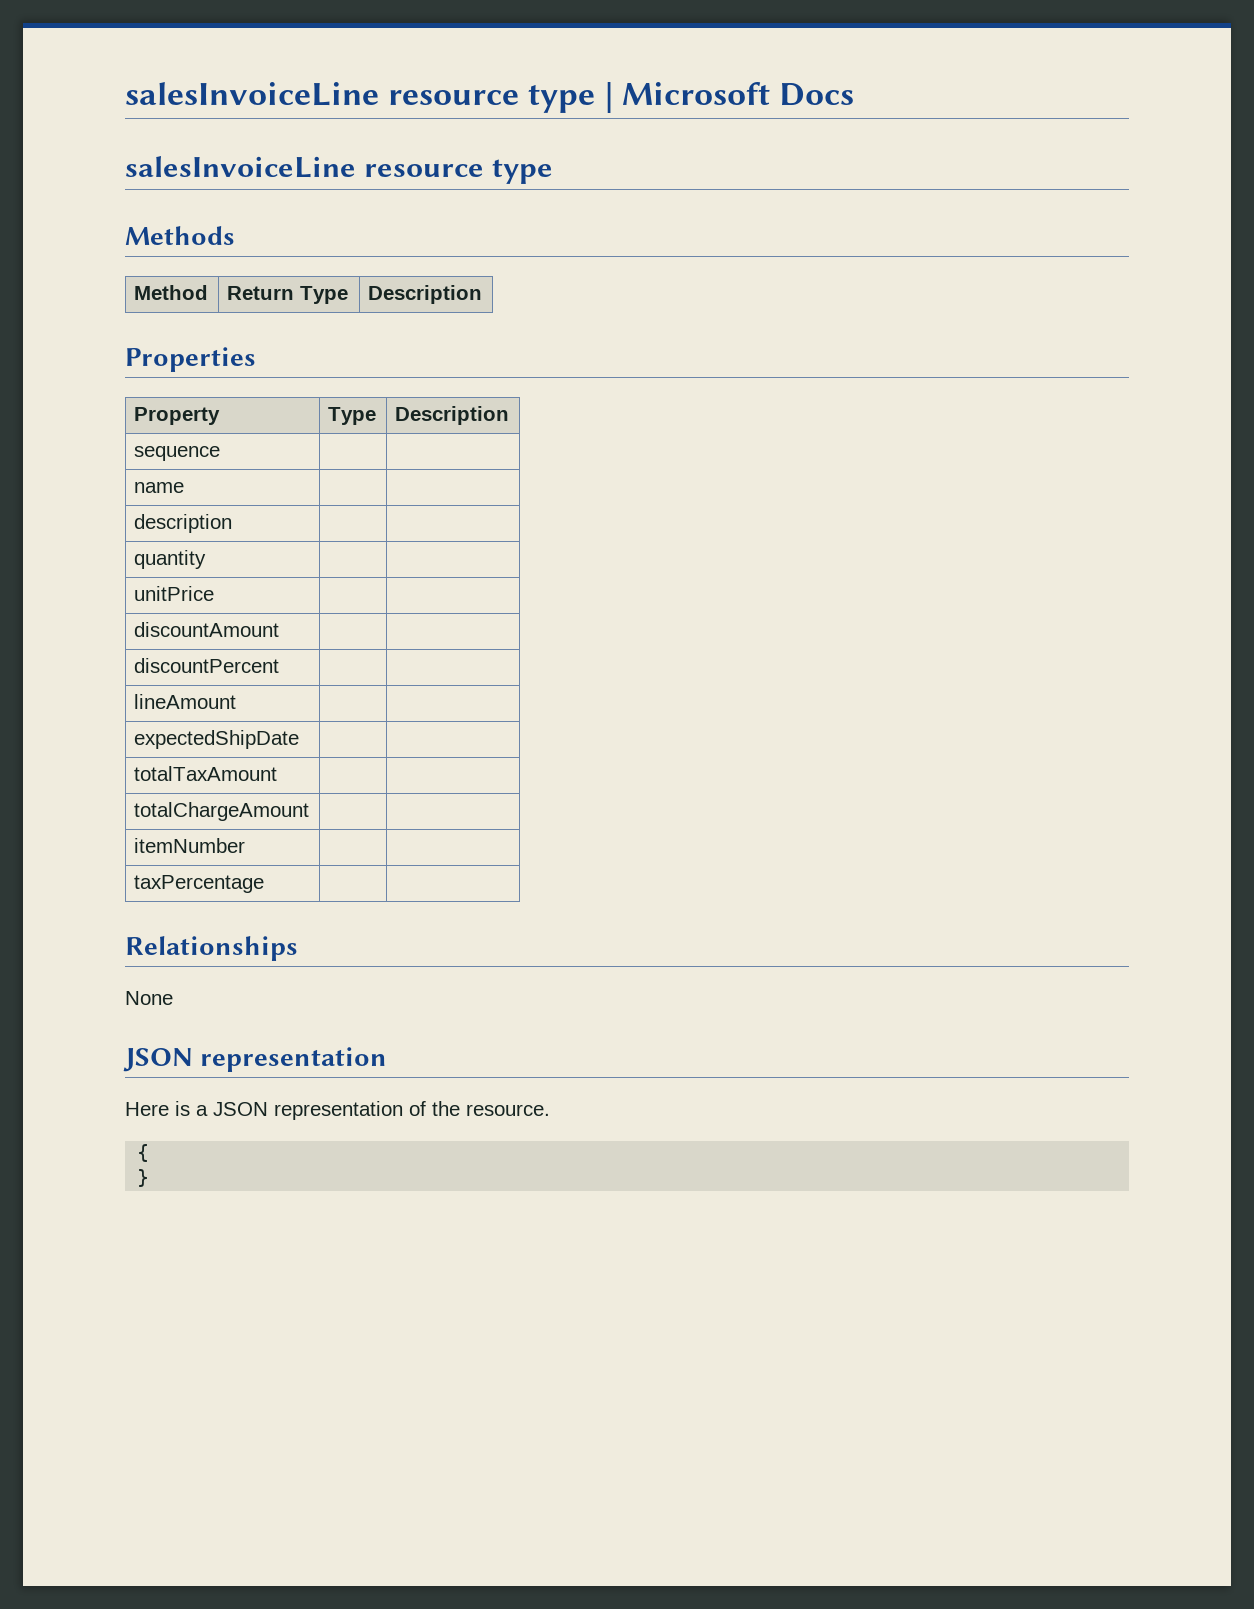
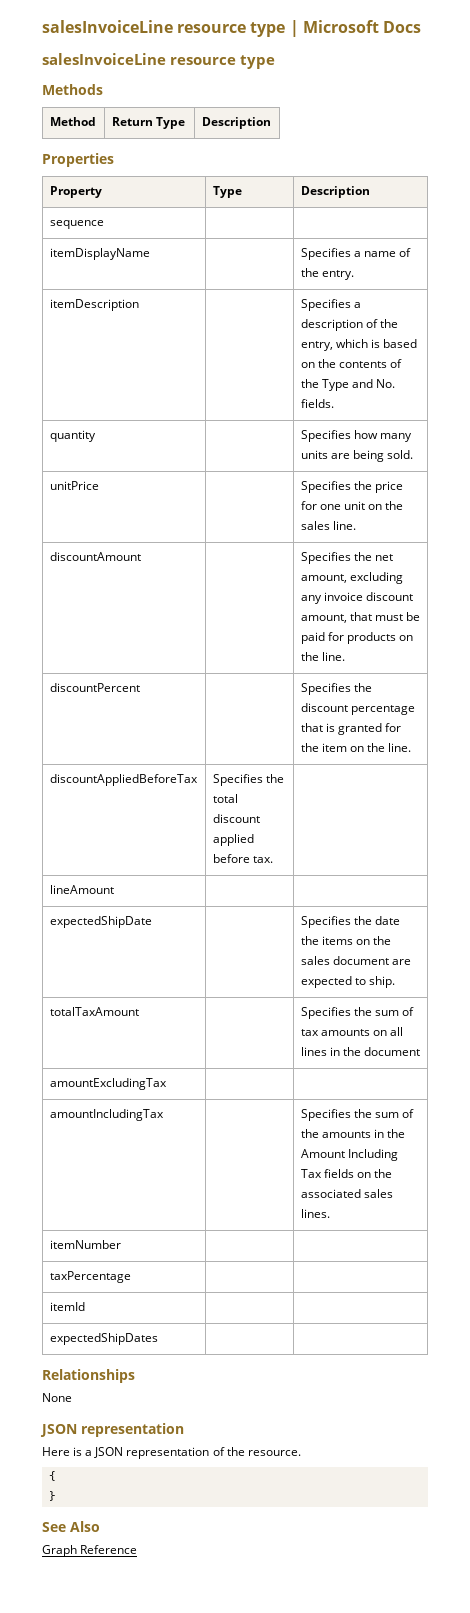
- name | |
- description | |
- quantity | |
- unitPrice | |
- discountAmount | |
- discountPercent | |
+ itemDisplayName | | Specifies a name of the entry.
+ itemDescription | | Specifies a description of the entry, which is based on the contents of the Type and No. fields.
+ quantity | | Specifies how many units are being sold.
+ unitPrice | | Specifies the price for one unit on the sales line.
+ discountAmount | | Specifies the net amount, excluding any invoice discount amount, that must be paid for products on the line.
+ discountPercent | | Specifies the discount percentage that is granted for the item on the line.
+ discountAppliedBeforeTax | Specifies the total discount applied before tax. |
  lineAmount | |
- expectedShipDate | |
- totalTaxAmount | |
- totalChargeAmount | |
+ expectedShipDate | | Specifies the date the items on the sales document are expected to ship.
+ totalTaxAmount | | Specifies the sum of tax amounts on all lines in the document
+ amountExcludingTax | |
+ amountIncludingTax | | Specifies the sum of the amounts in the Amount Including Tax fields on the associated sales lines.
+ itemId | |
+ expectedShipDates | |
+ See Also
+ Graph Reference

